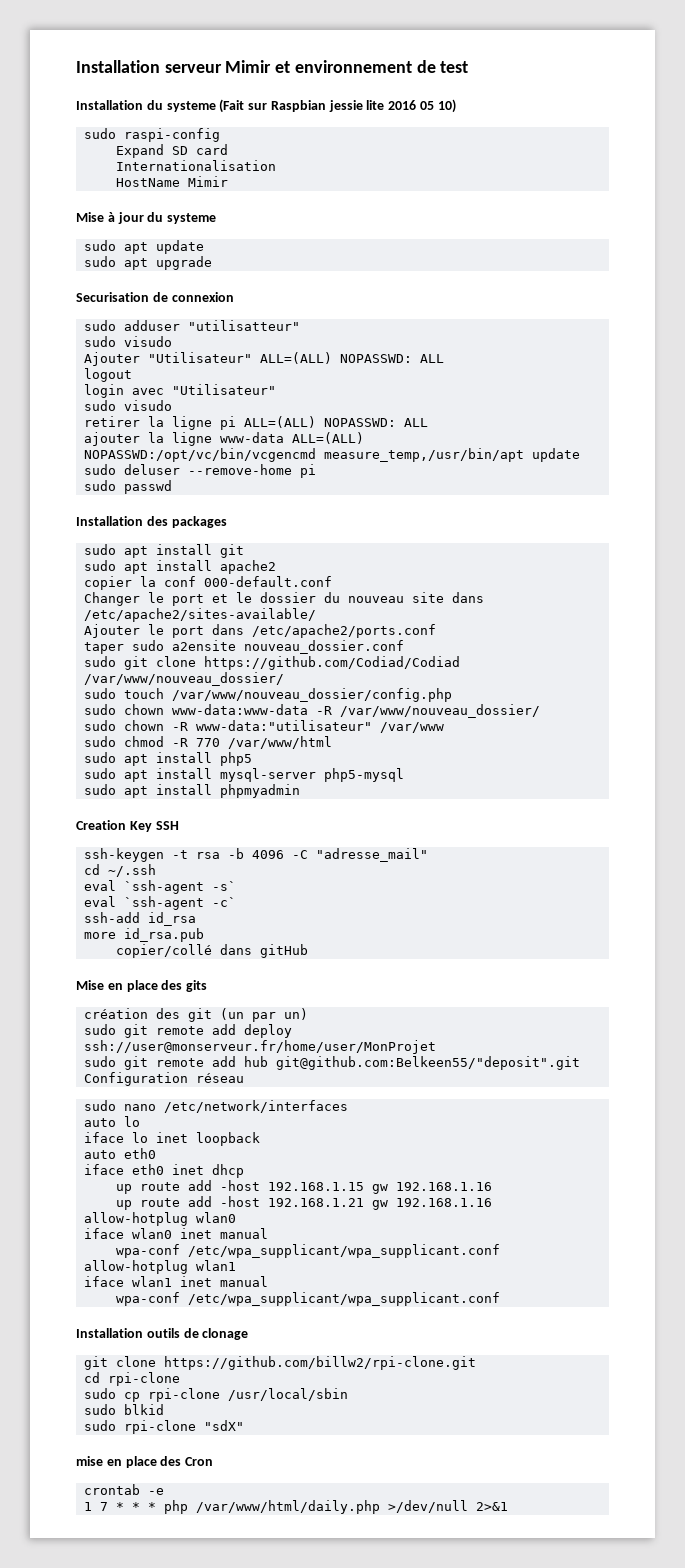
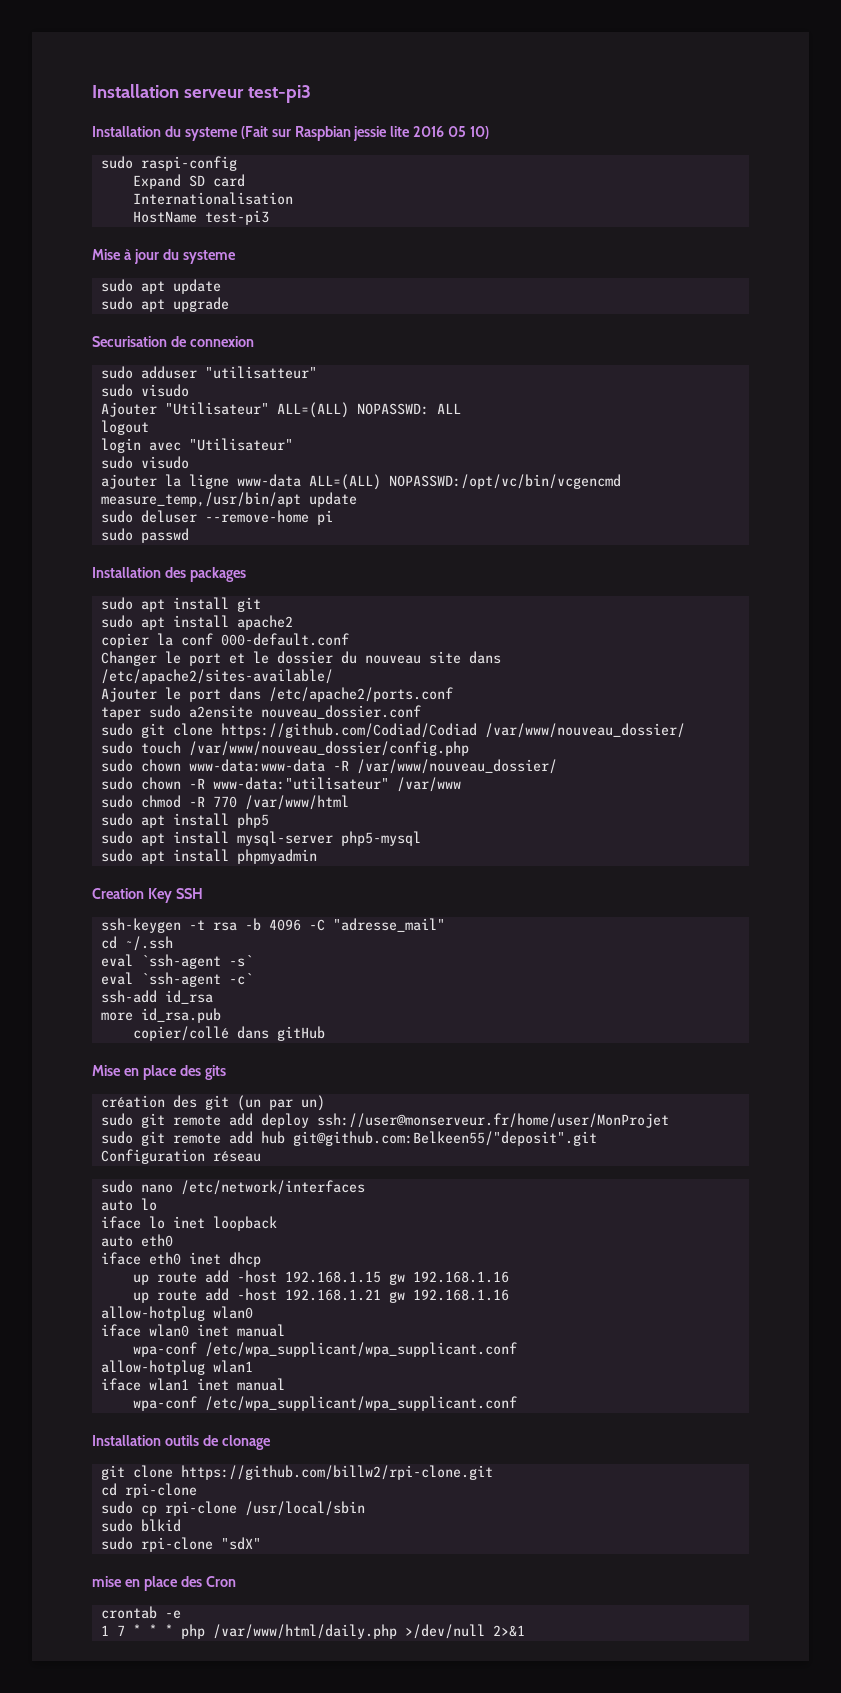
- Installation serveur Mimir et environnement de test
+ Installation serveur test-pi3
- HostName Mimir
+ HostName test-pi3
- retirer la ligne pi ALL=(ALL) NOPASSWD: ALL

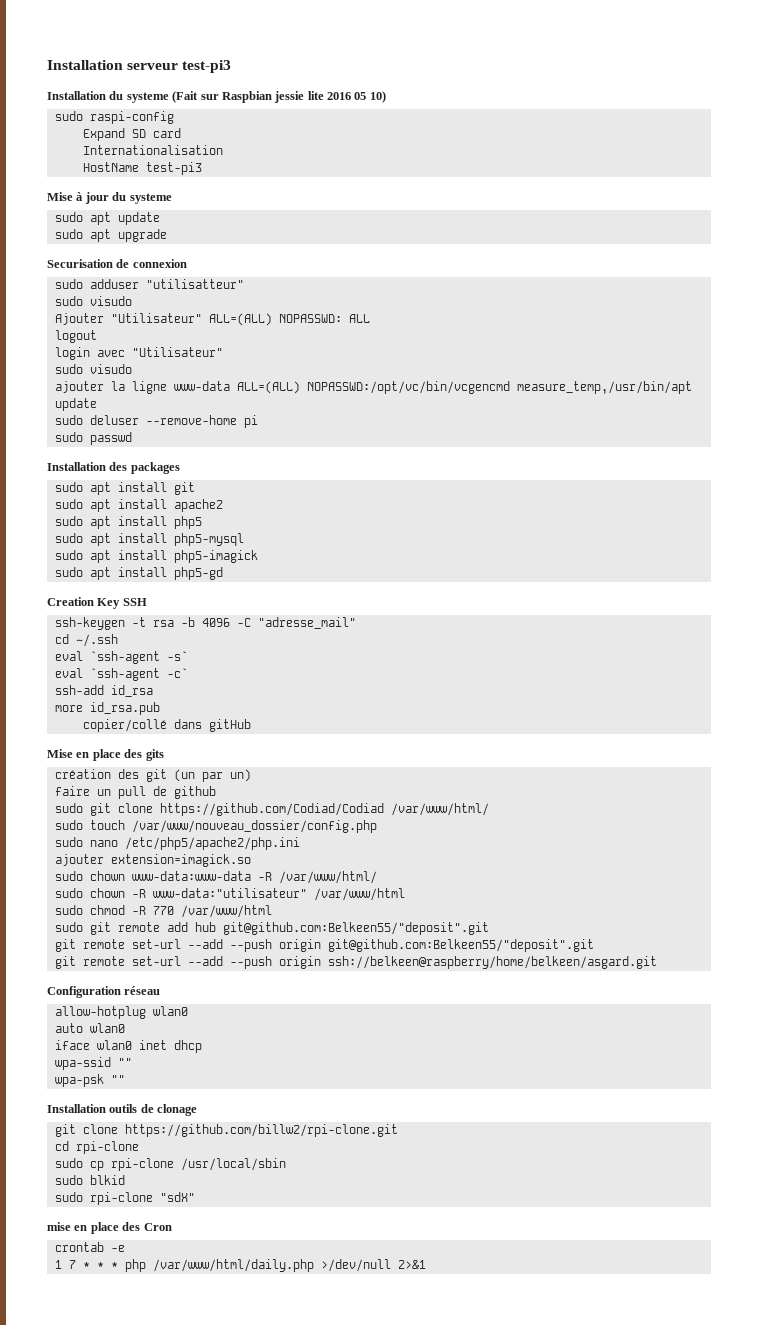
- copier la conf 000-default.conf
- Changer le port et le dossier du nouveau site dans /etc/apache2/sites-available/
- Ajouter le port dans /etc/apache2/ports.conf
- taper sudo a2ensite nouveau_dossier.conf
- sudo git clone https://github.com/Codiad/Codiad /var/www/nouveau_dossier/
- sudo touch /var/www/nouveau_dossier/config.php
- sudo chown www-data:www-data -R /var/www/nouveau_dossier/
- sudo chown -R www-data:"utilisateur" /var/www
- sudo chmod -R 770 /var/www/html
- sudo apt install mysql-server php5-mysql
+ sudo apt install php5-mysql
- sudo apt install phpmyadmin
+ sudo apt install php5-imagick
+ sudo apt install php5-gd
- sudo git remote add deploy ssh://user@monserveur.fr/home/user/MonProjet
+ faire un pull de github
+ sudo git clone https://github.com/Codiad/Codiad /var/www/html/
+ sudo touch /var/www/nouveau_dossier/config.php
+ sudo nano /etc/php5/apache2/php.ini
+ ajouter extension=imagick.so
+ sudo chown www-data:www-data -R /var/www/html/
+ sudo chown -R www-data:"utilisateur" /var/www/html
+ sudo chmod -R 770 /var/www/html
+ git remote set-url --add --push origin git@github.com:Belkeen55/"deposit".git
+ git remote set-url --add --push origin ssh://belkeen@raspberry/home/belkeen/asgard.git
  Configuration réseau
- sudo nano /etc/network/interfaces
- auto lo
- iface lo inet loopback
- auto eth0
- iface eth0 inet dhcp
- up route add -host 192.168.1.15 gw 192.168.1.16
- up route add -host 192.168.1.21 gw 192.168.1.16
  allow-hotplug wlan0
- iface wlan0 inet manual
- wpa-conf /etc/wpa_supplicant/wpa_supplicant.conf
- allow-hotplug wlan1
- iface wlan1 inet manual
- wpa-conf /etc/wpa_supplicant/wpa_supplicant.conf
+ auto wlan0
+ iface wlan0 inet dhcp
+ wpa-ssid ""
+ wpa-psk ""

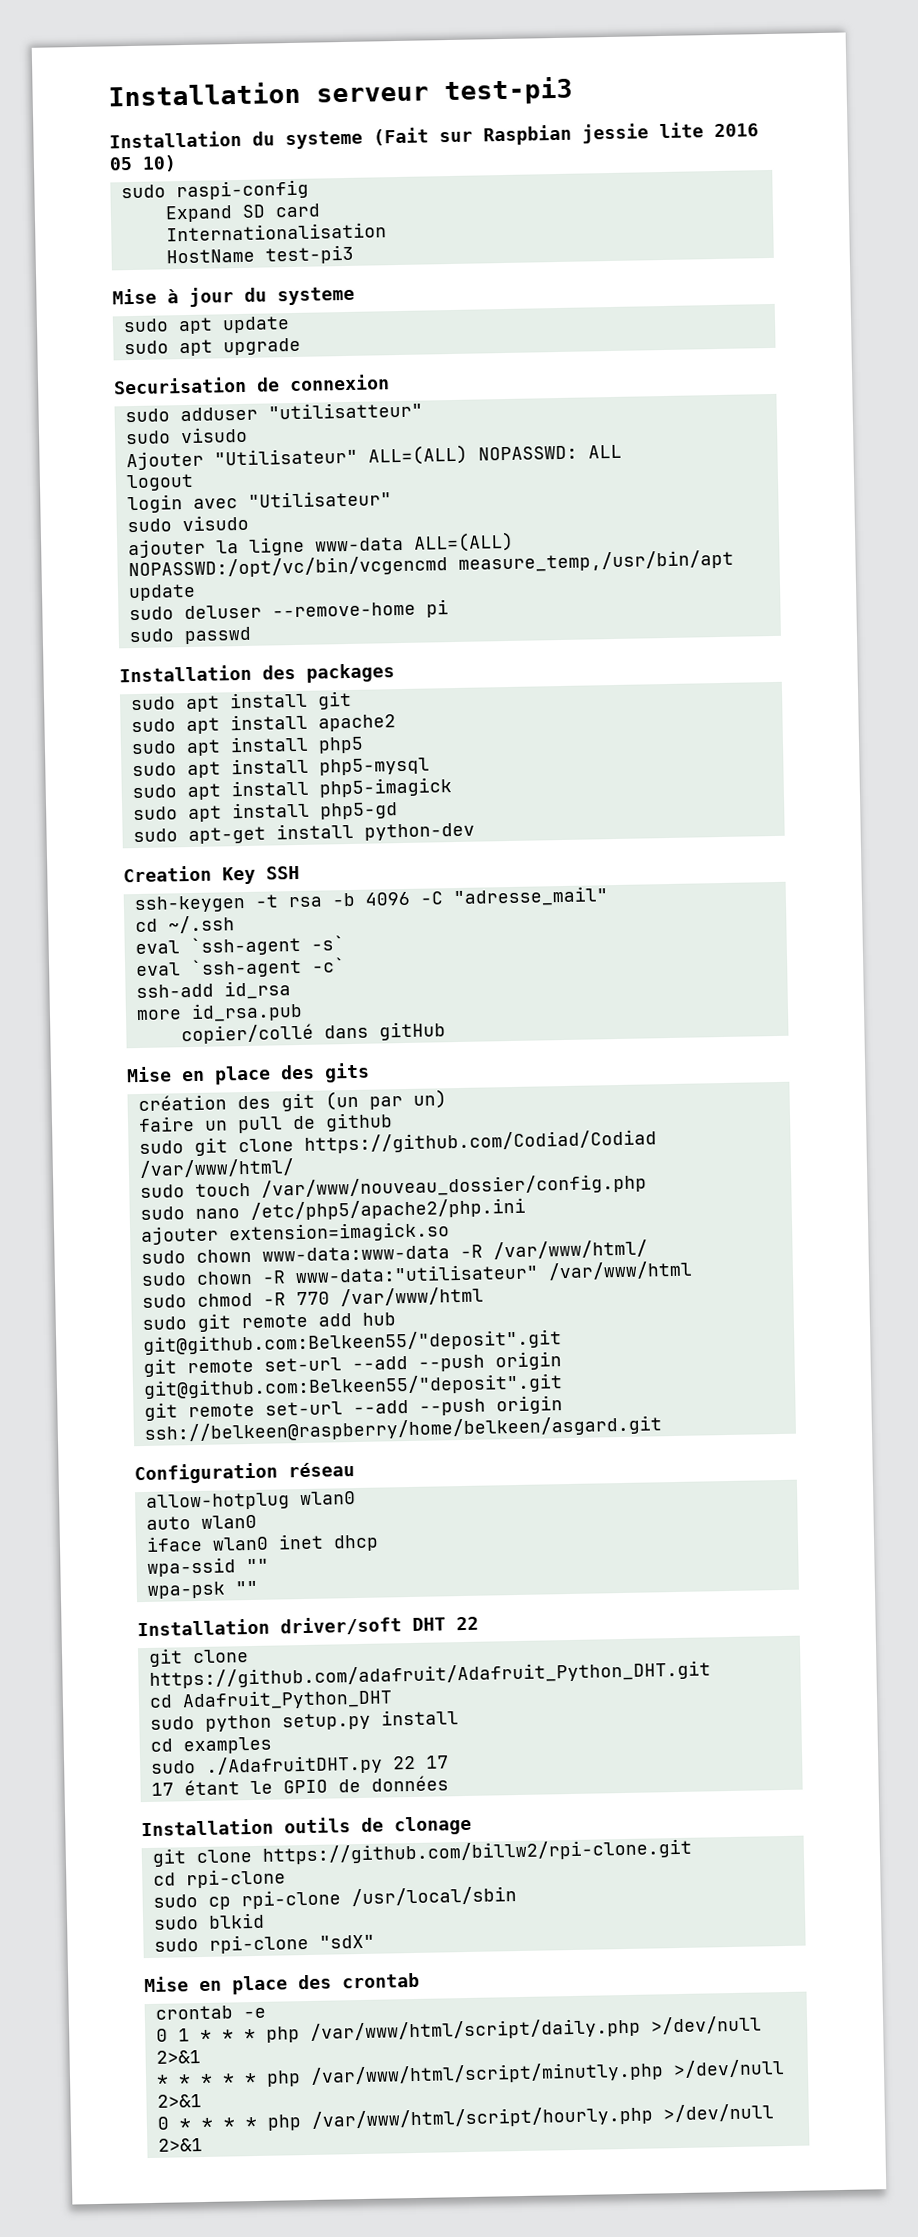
+ sudo apt-get install python-dev
+ Installation driver/soft DHT 22
+ git clone https://github.com/adafruit/Adafruit_Python_DHT.git
+ cd Adafruit_Python_DHT
+ sudo python setup.py install
+ cd examples
+ sudo ./AdafruitDHT.py 22 17
+ 17 étant le GPIO de données
- mise en place des Cron
+ Mise en place des crontab
- 1 7 * * * php /var/www/html/daily.php >/dev/null 2>&1
+ 0 1 * * * php /var/www/html/script/daily.php >/dev/null 2>&1
+ * * * * * php /var/www/html/script/minutly.php >/dev/null 2>&1
+ 0 * * * * php /var/www/html/script/hourly.php >/dev/null 2>&1

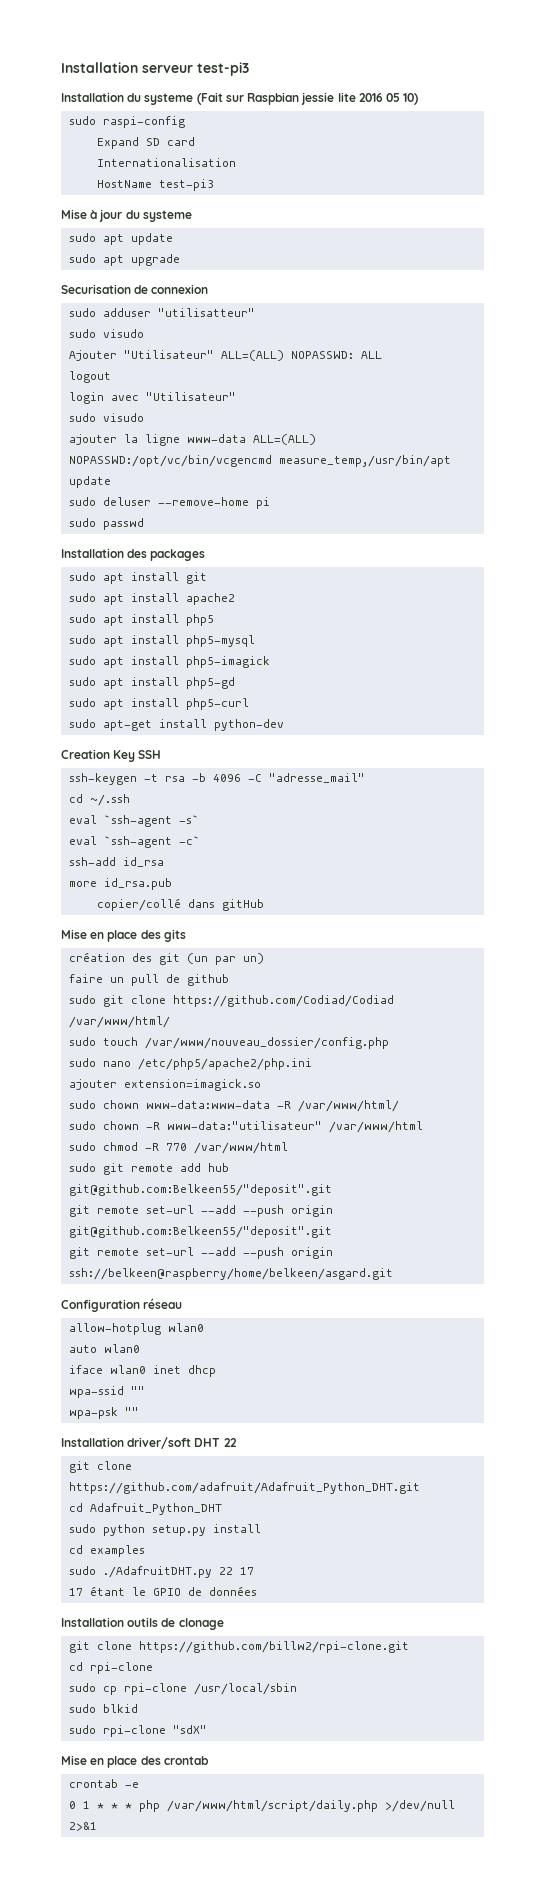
+ sudo apt install php5-curl
- * * * * * php /var/www/html/script/minutly.php >/dev/null 2>&1
- 0 * * * * php /var/www/html/script/hourly.php >/dev/null 2>&1

